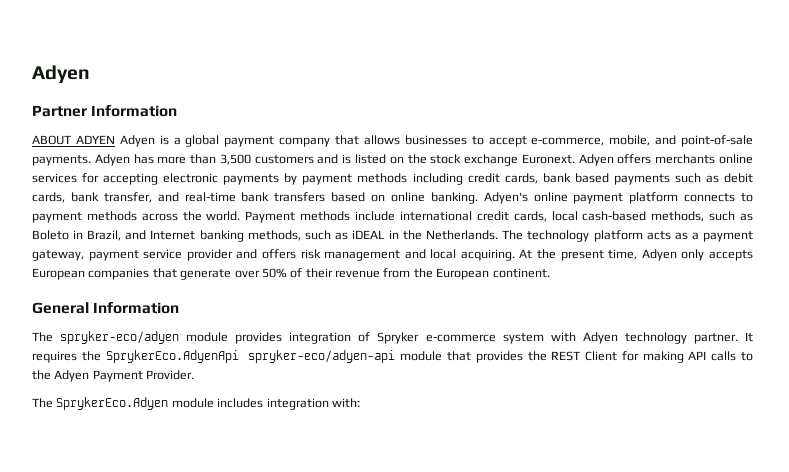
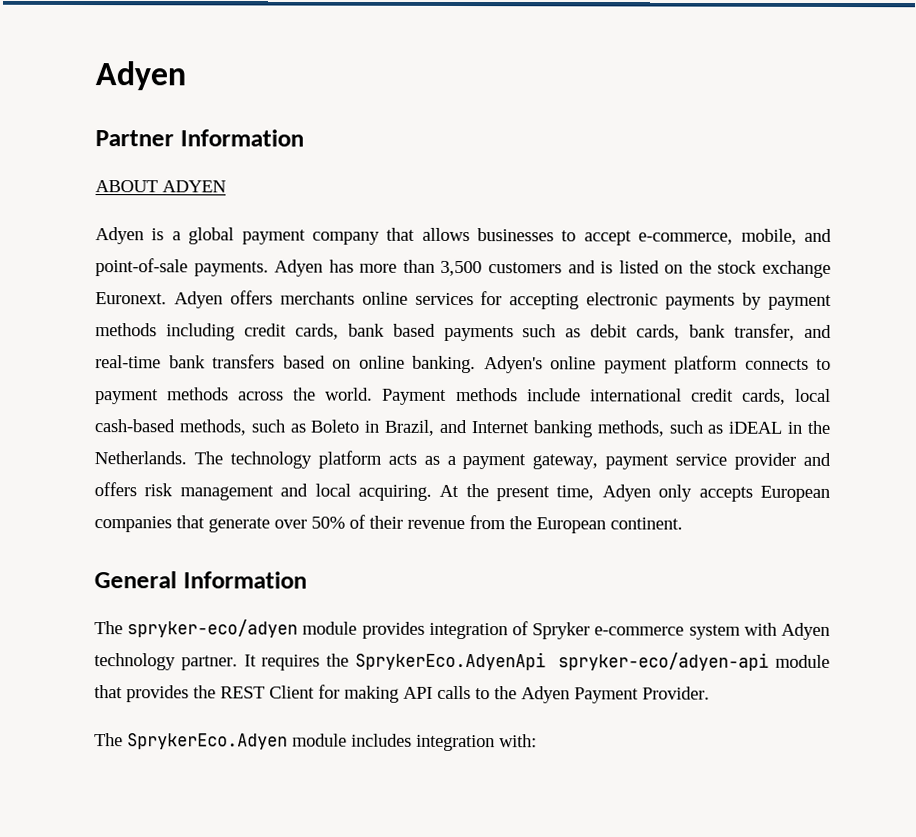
- ABOUT ADYEN Adyen is a global payment company that allows businesses to accept e-commerce, mobile, and point-of-sale payments.
+ ABOUT ADYEN
+ Adyen is a global payment company that allows businesses to accept e-commerce, mobile, and point-of-sale payments.

